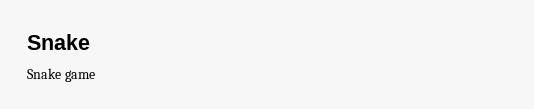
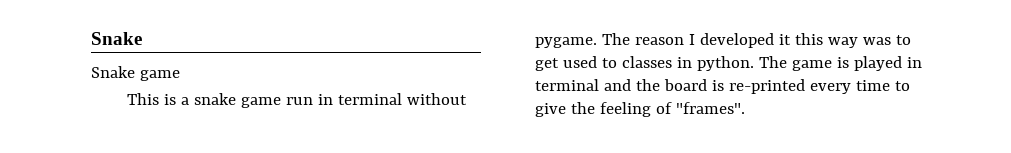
+ This is a snake game run in terminal without pygame. The reason I developed it this way was to get used to classes in python. The game is played in terminal and the board is re-printed every time to give the feeling of "frames".

